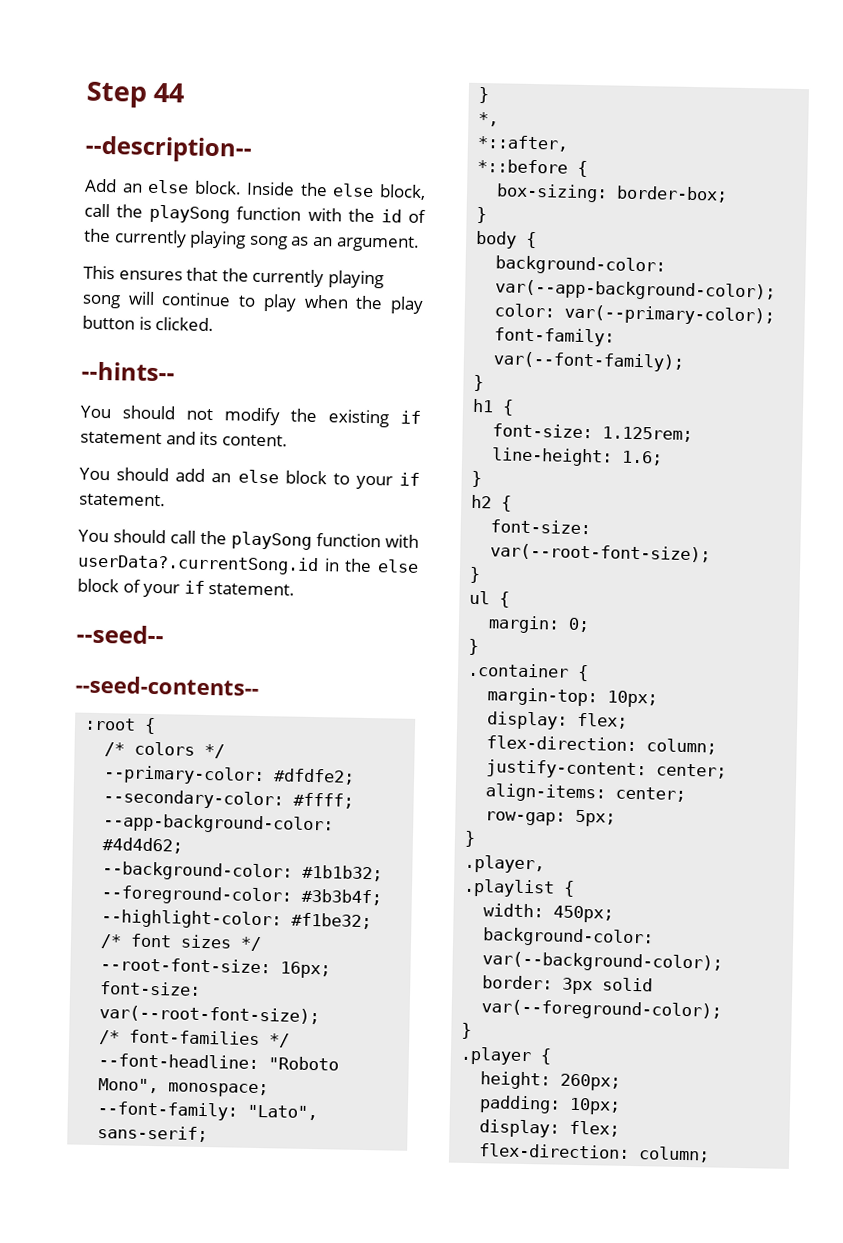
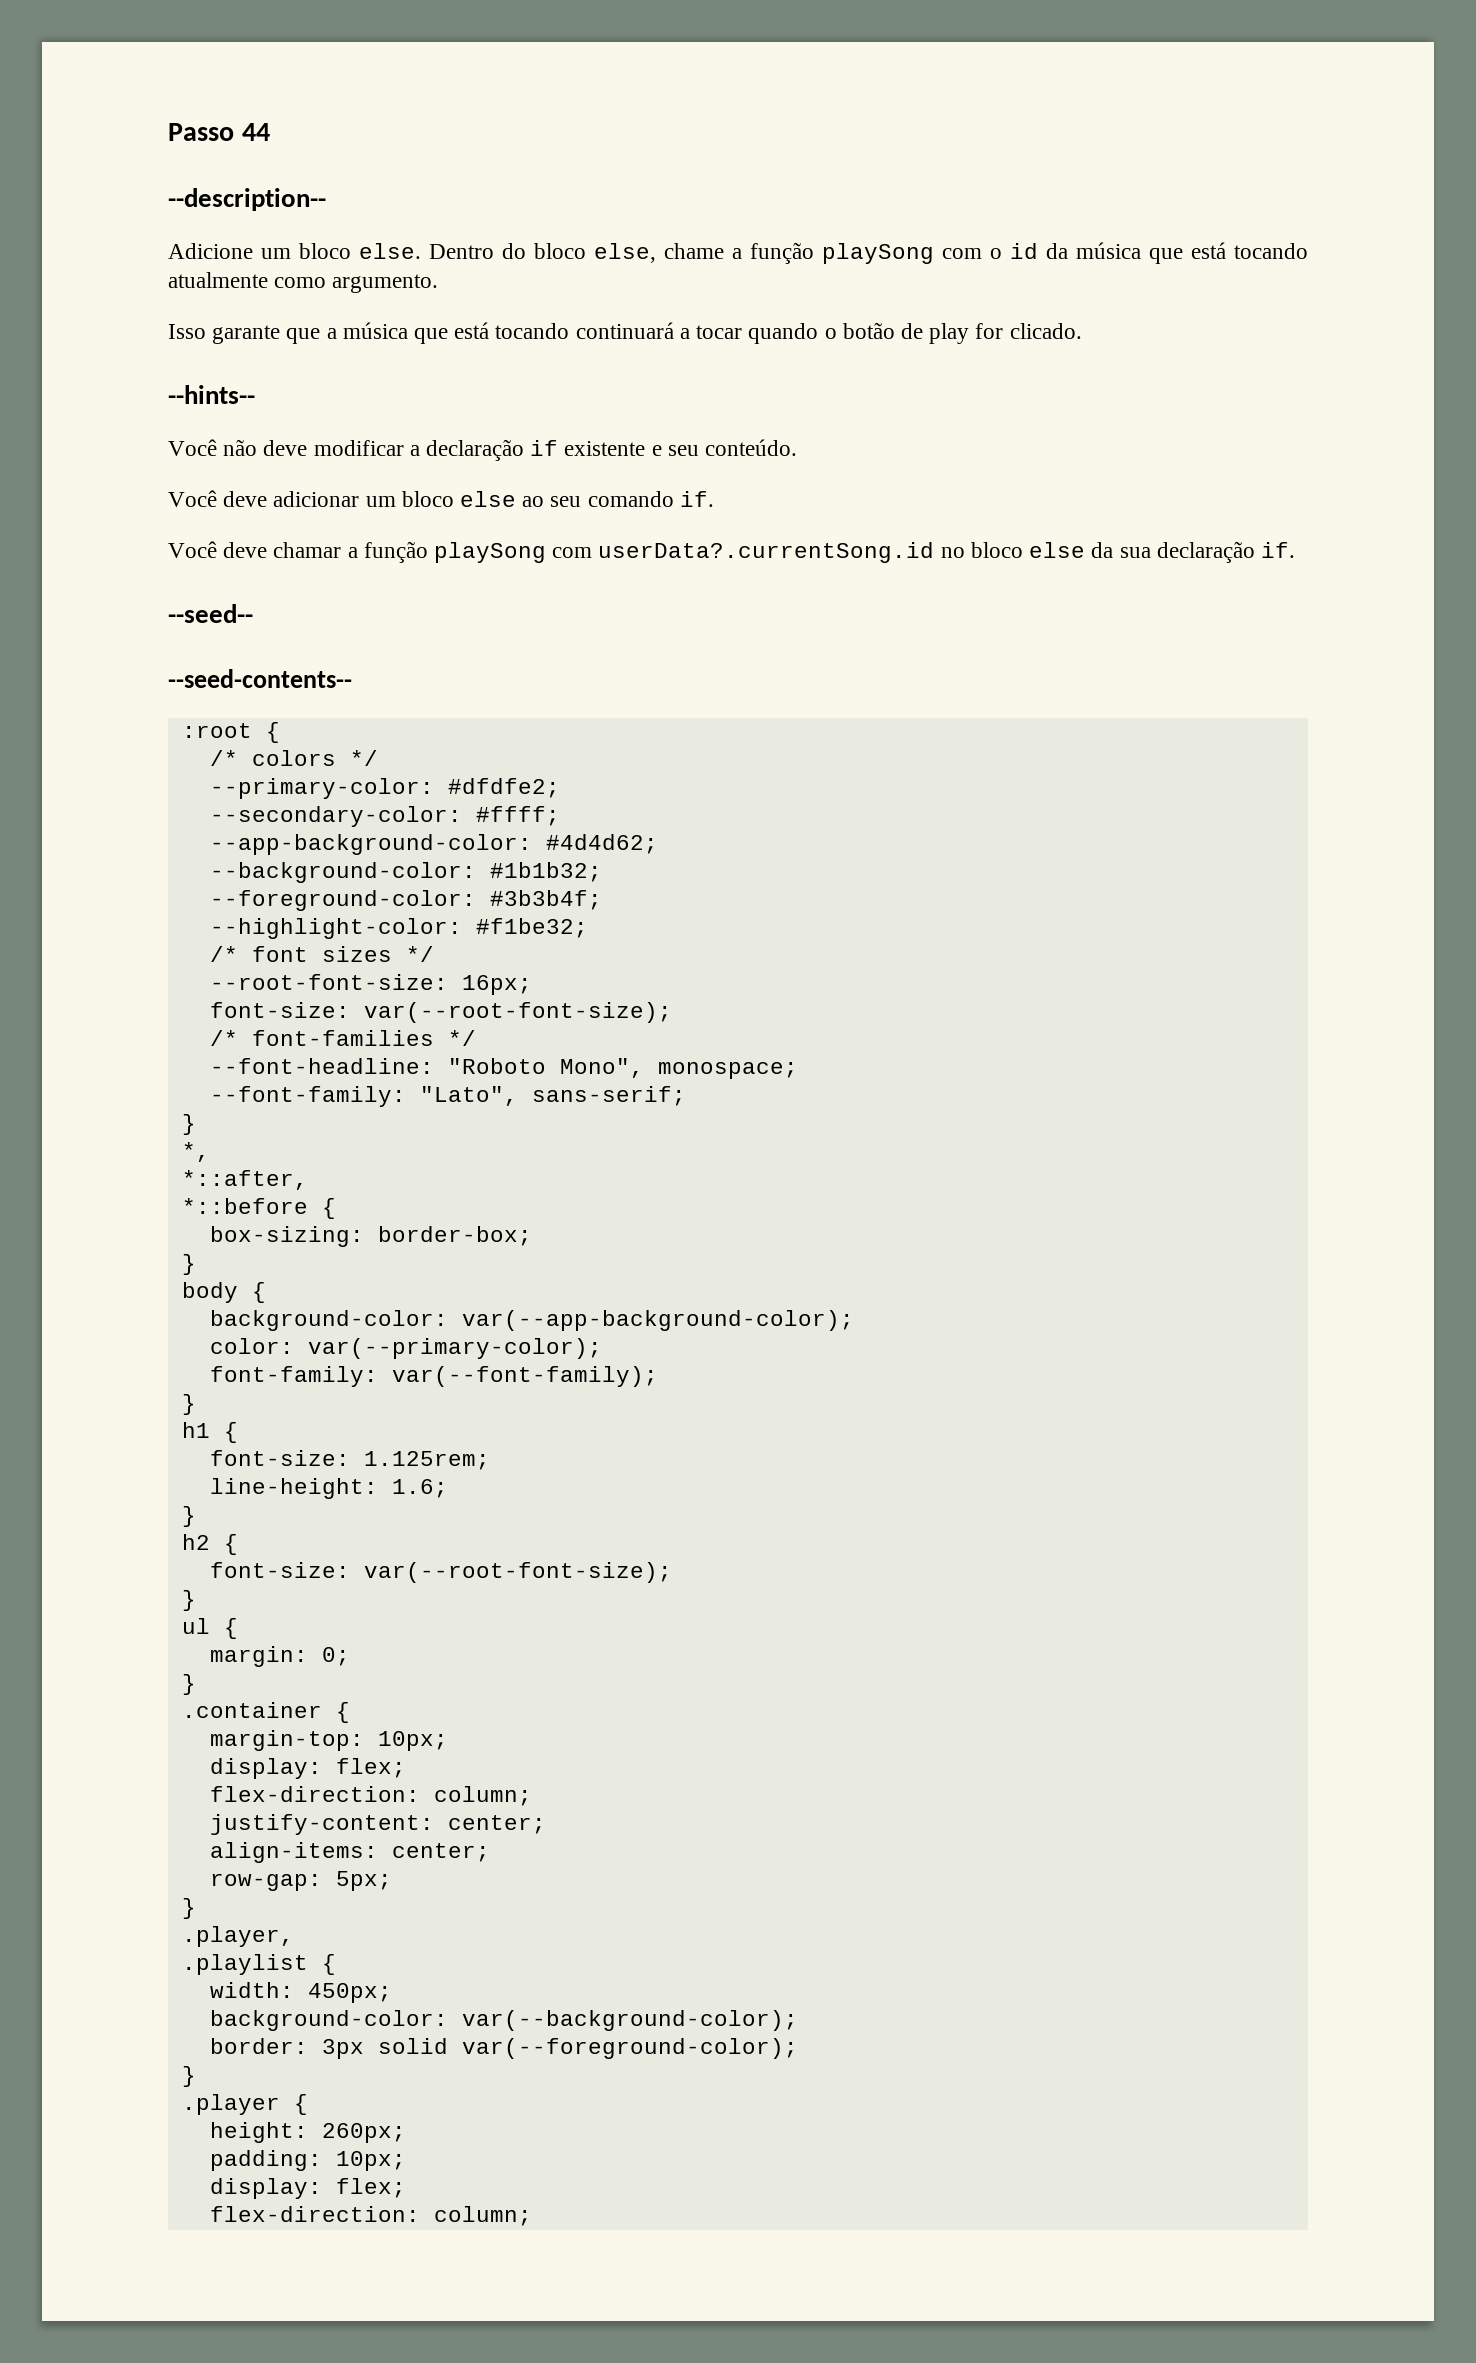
- Step 44
+ Passo 44
- Add an else block. Inside the else block, call the playSong function with the id of the currently playing song as an argument.
- This ensures that the currently playing song will continue to play when the play button is clicked.
+ Adicione um bloco else. Dentro do bloco else, chame a função playSong com o id da música que está tocando atualmente como argumento.
+ Isso garante que a música que está tocando continuará a tocar quando o botão de play for clicado.
  --hints--
- You should not modify the existing if statement and its content.
- You should add an else block to your if statement.
- You should call the playSong function with userData?.currentSong.id in the else block of your if statement.
+ Você não deve modificar a declaração if existente e seu conteúdo.
+ Você deve adicionar um bloco else ao seu comando if.
+ Você deve chamar a função playSong com userData?.currentSong.id no bloco else da sua declaração if.

